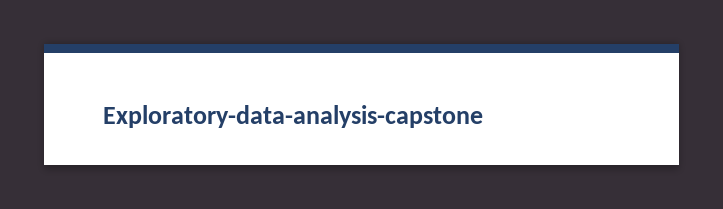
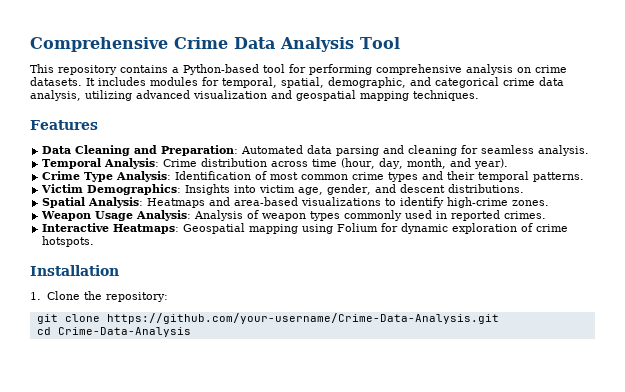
- Exploratory-data-analysis-capstone
+ Comprehensive Crime Data Analysis Tool
+ This repository contains a Python-based tool for performing comprehensive analysis on crime datasets. It includes modules for temporal, spatial, demographic, and categorical crime data analysis, utilizing advanced visualization and geospatial mapping techniques.
+ Features
+ Data Cleaning and Preparation: Automated data parsing and cleaning for seamless analysis.
+ Temporal Analysis: Crime distribution across time (hour, day, month, and year).
+ Crime Type Analysis: Identification of most common crime types and their temporal patterns.
+ Victim Demographics: Insights into victim age, gender, and descent distributions.
+ Spatial Analysis: Heatmaps and area-based visualizations to identify high-crime zones.
+ Weapon Usage Analysis: Analysis of weapon types commonly used in reported crimes.
+ Interactive Heatmaps: Geospatial mapping using Folium for dynamic exploration of crime hotspots.
+ Installation
+ 1. Clone the repository:
+ git clone https://github.com/your-username/Crime-Data-Analysis.git
+ cd Crime-Data-Analysis

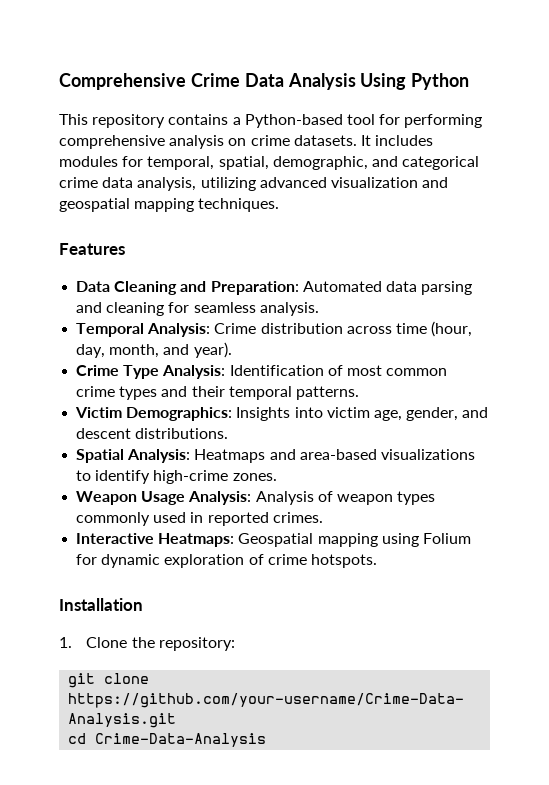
- Comprehensive Crime Data Analysis Tool
+ Comprehensive Crime Data Analysis Using Python

